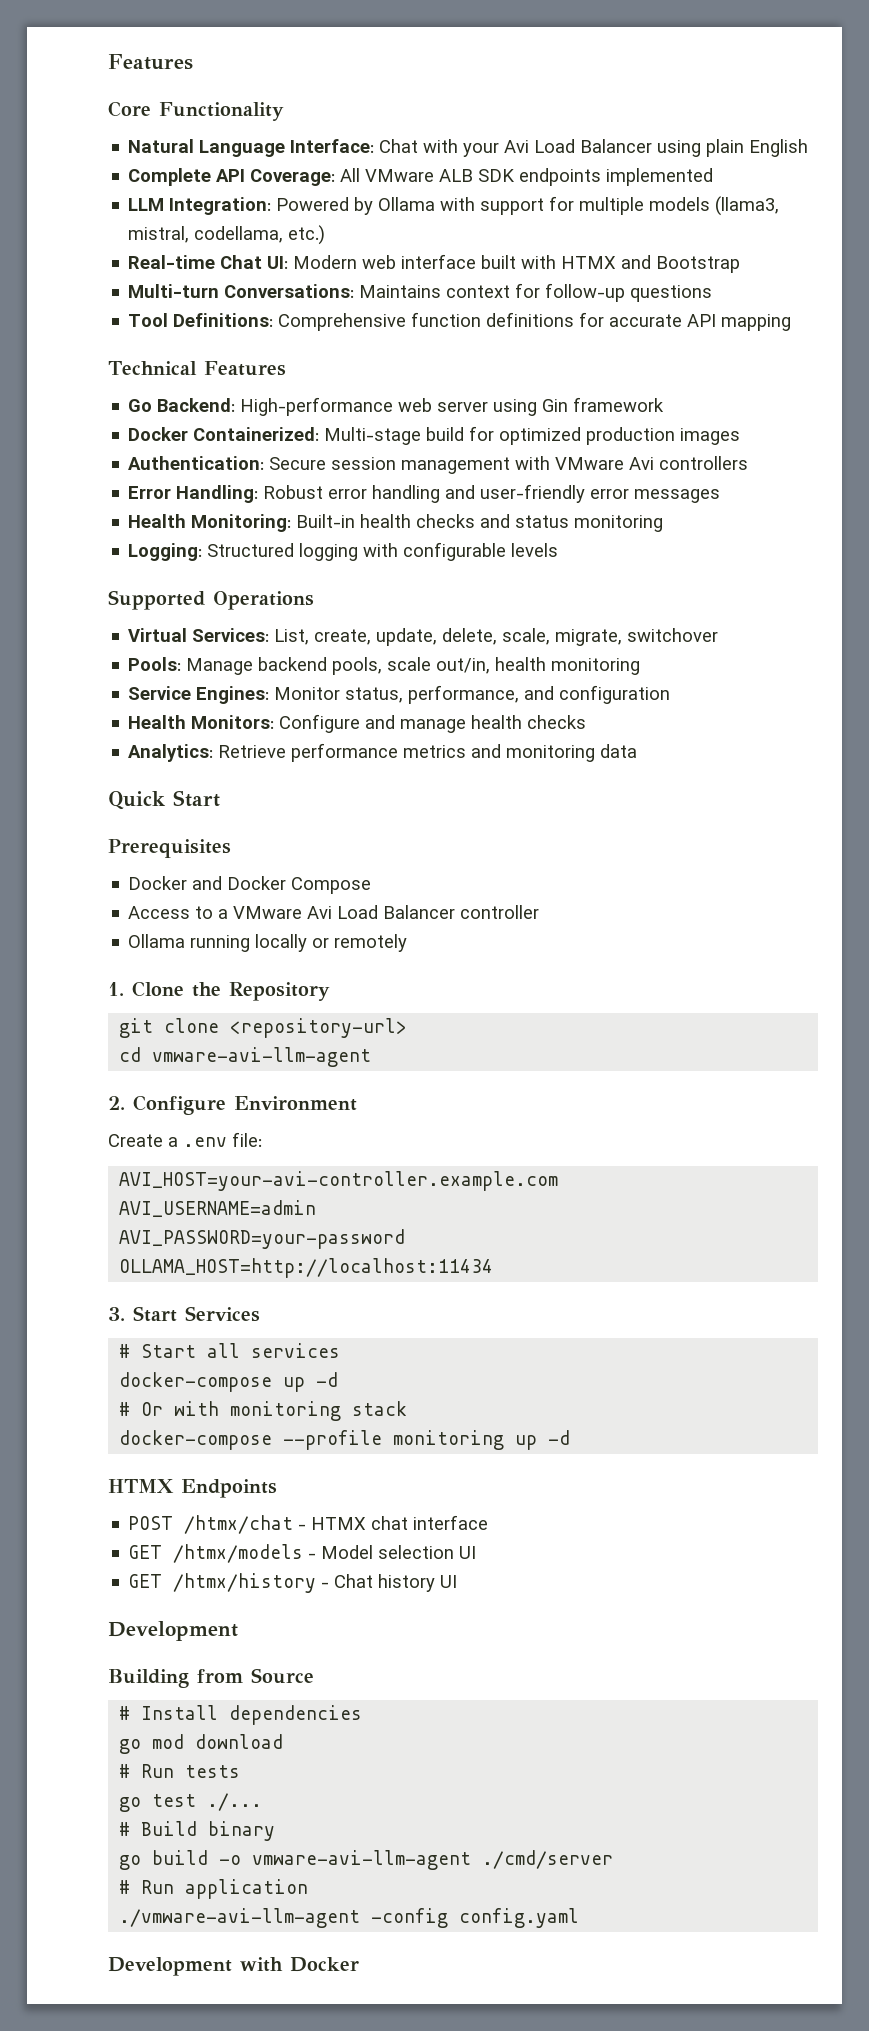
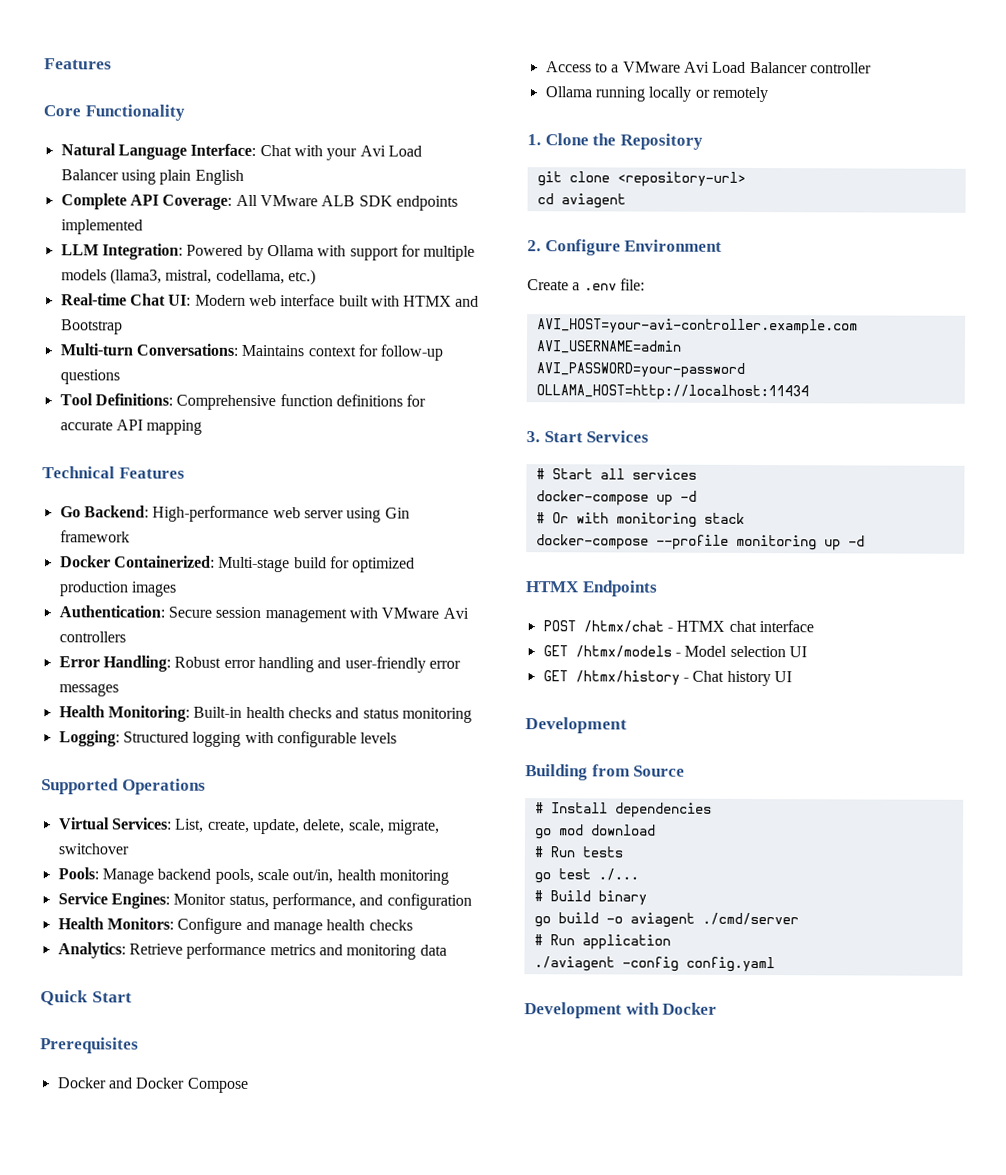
- cd vmware-avi-llm-agent
+ cd aviagent
- go build -o vmware-avi-llm-agent ./cmd/server
+ go build -o aviagent ./cmd/server
- ./vmware-avi-llm-agent -config config.yaml
+ ./aviagent -config config.yaml

